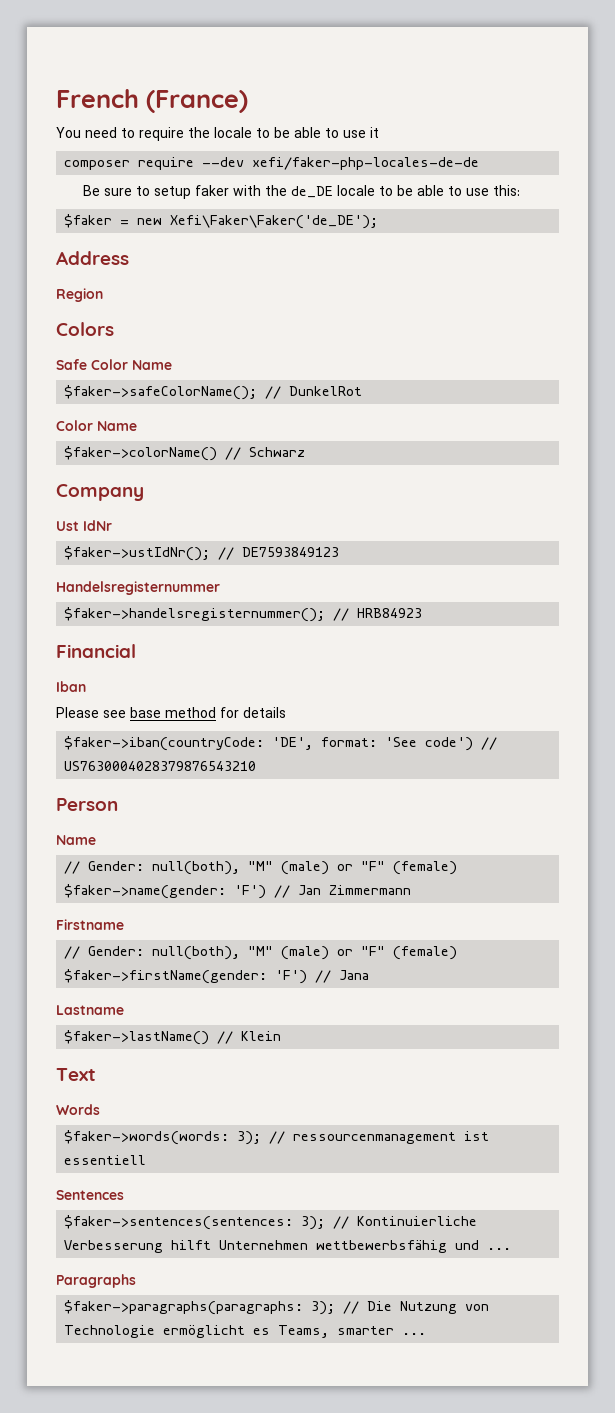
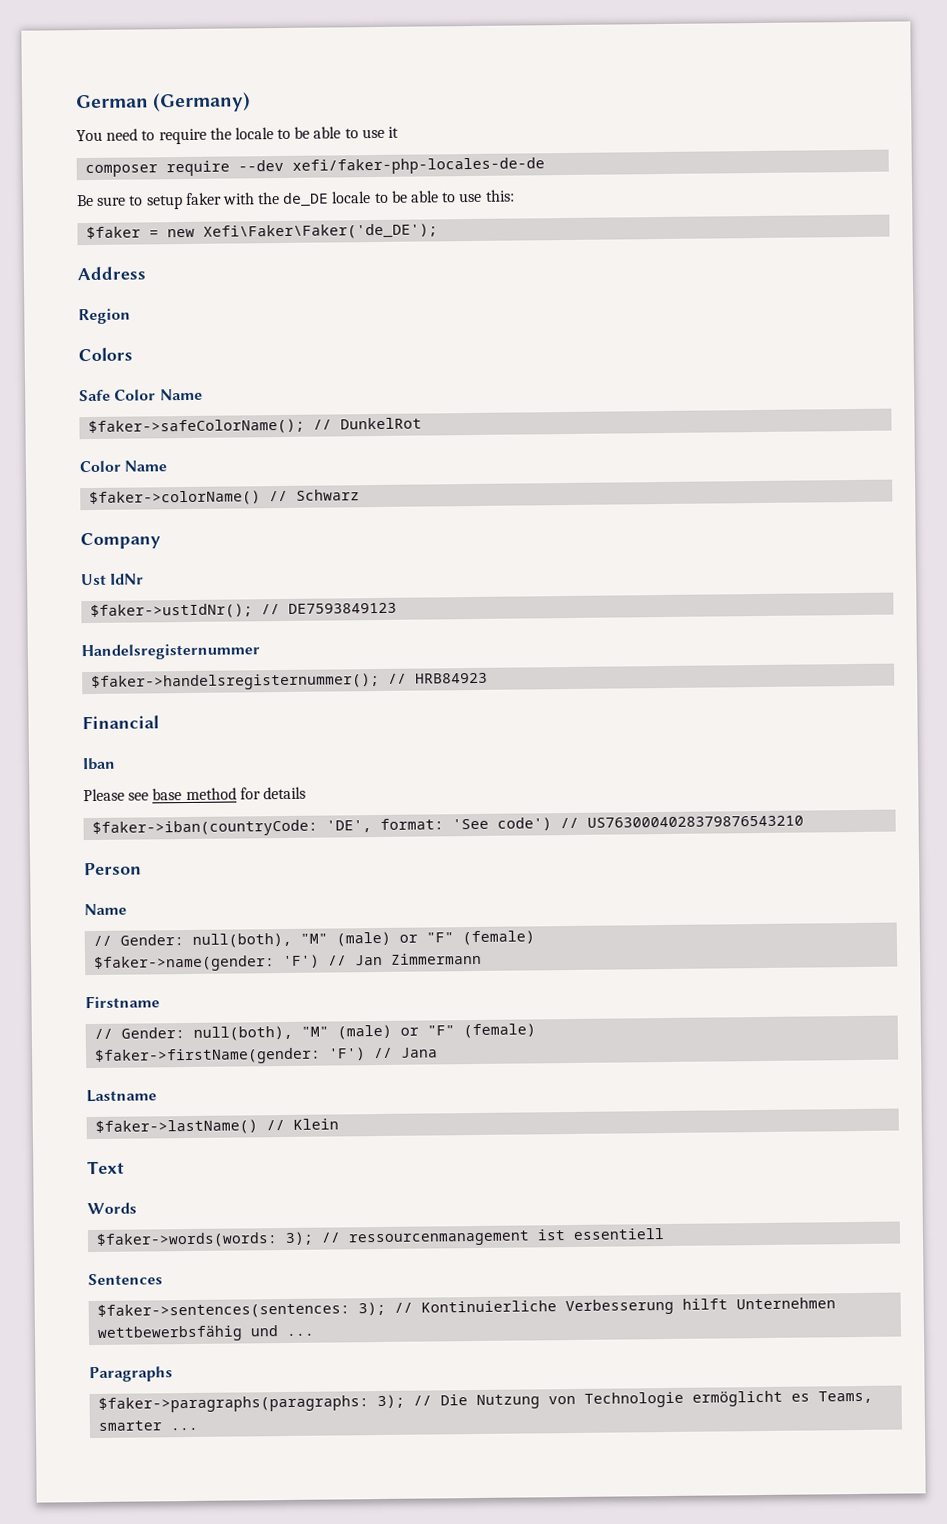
- French (France)
+ German (Germany)

